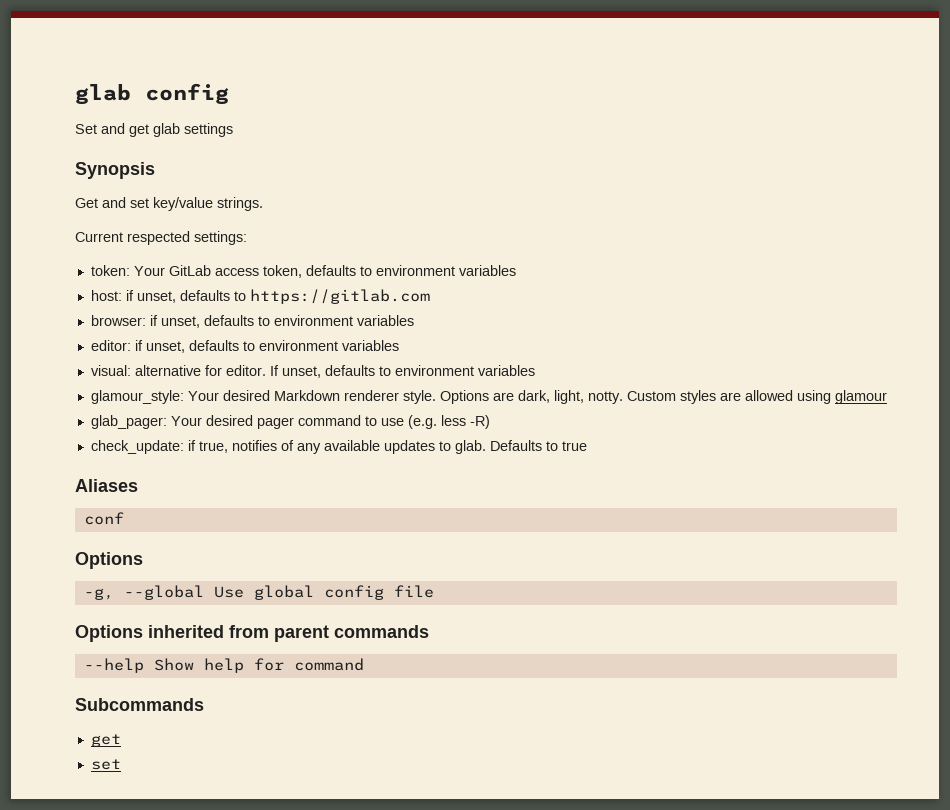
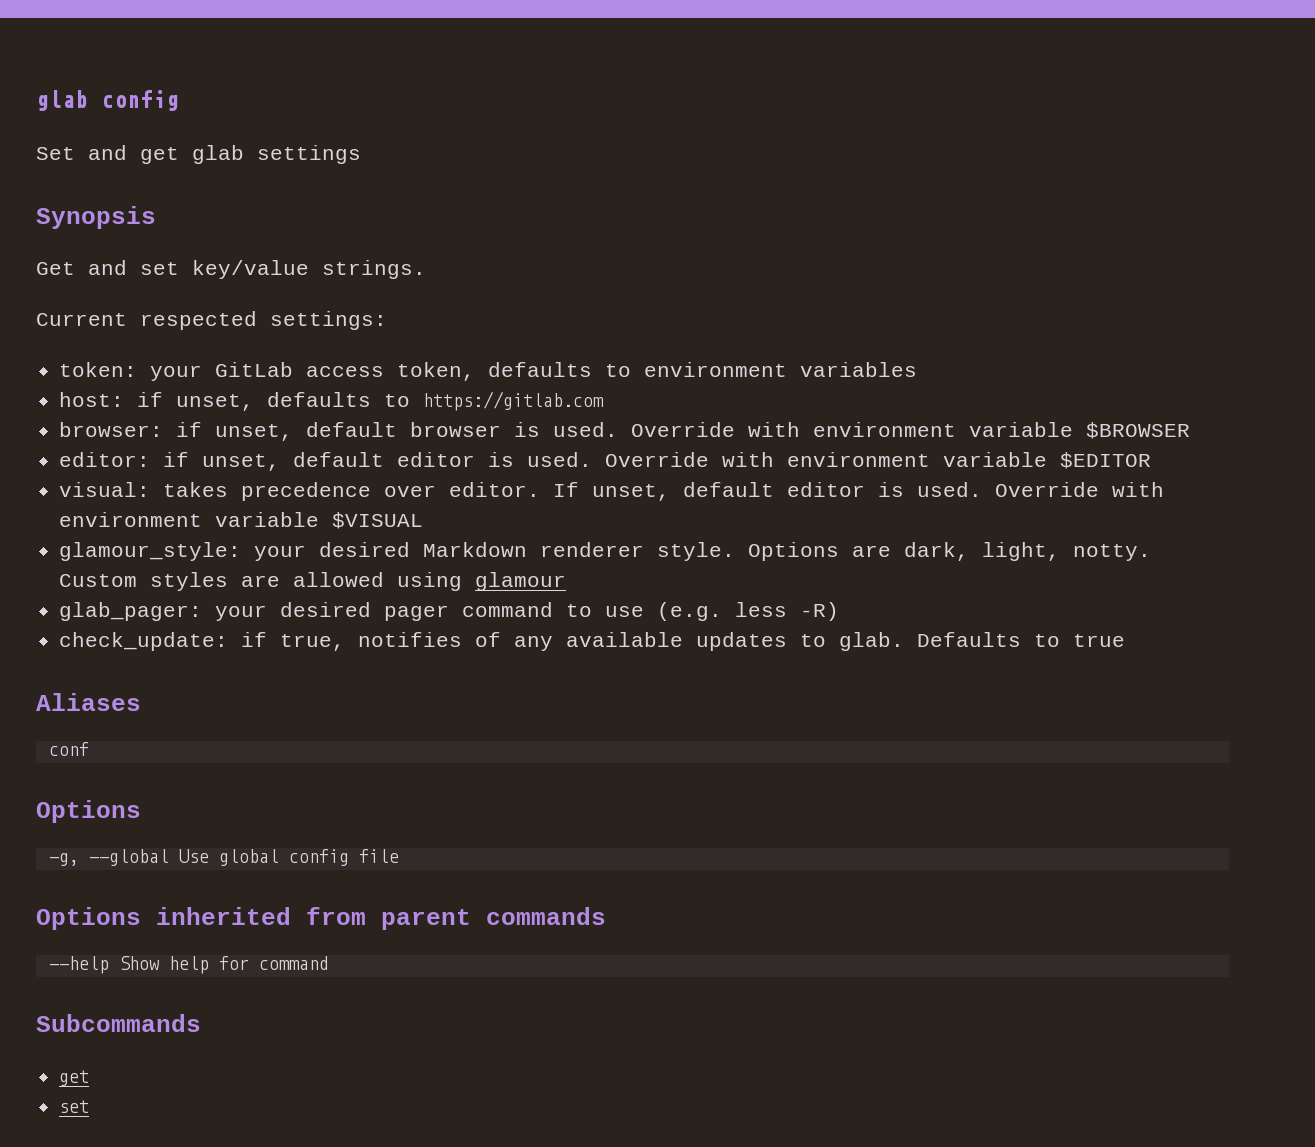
- token: Your GitLab access token, defaults to environment variables
+ token: your GitLab access token, defaults to environment variables
- browser: if unset, defaults to environment variables
- editor: if unset, defaults to environment variables
- visual: alternative for editor. If unset, defaults to environment variables
+ browser: if unset, default browser is used. Override with environment variable $BROWSER
+ editor: if unset, default editor is used. Override with environment variable $EDITOR
+ visual: takes precedence over editor. If unset, default editor is used. Override with environment variable $VISUAL
- glamour_style: Your desired Markdown renderer style.
+ glamour_style: your desired Markdown renderer style.
- glab_pager: Your desired pager command to use (e.g. less -R)
+ glab_pager: your desired pager command to use (e.g. less -R)

